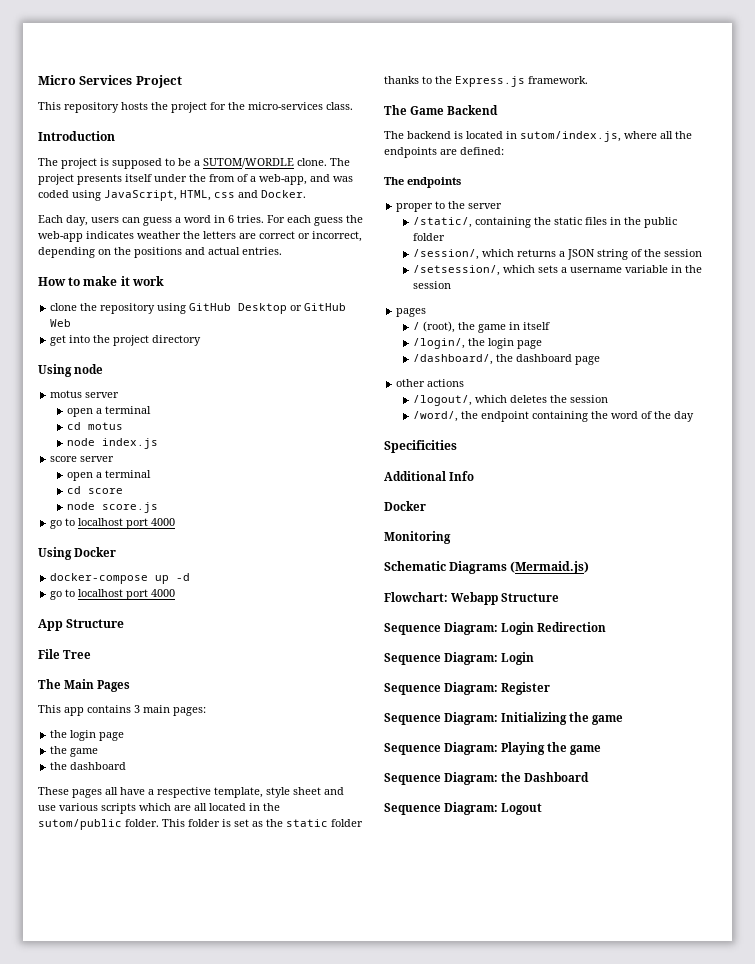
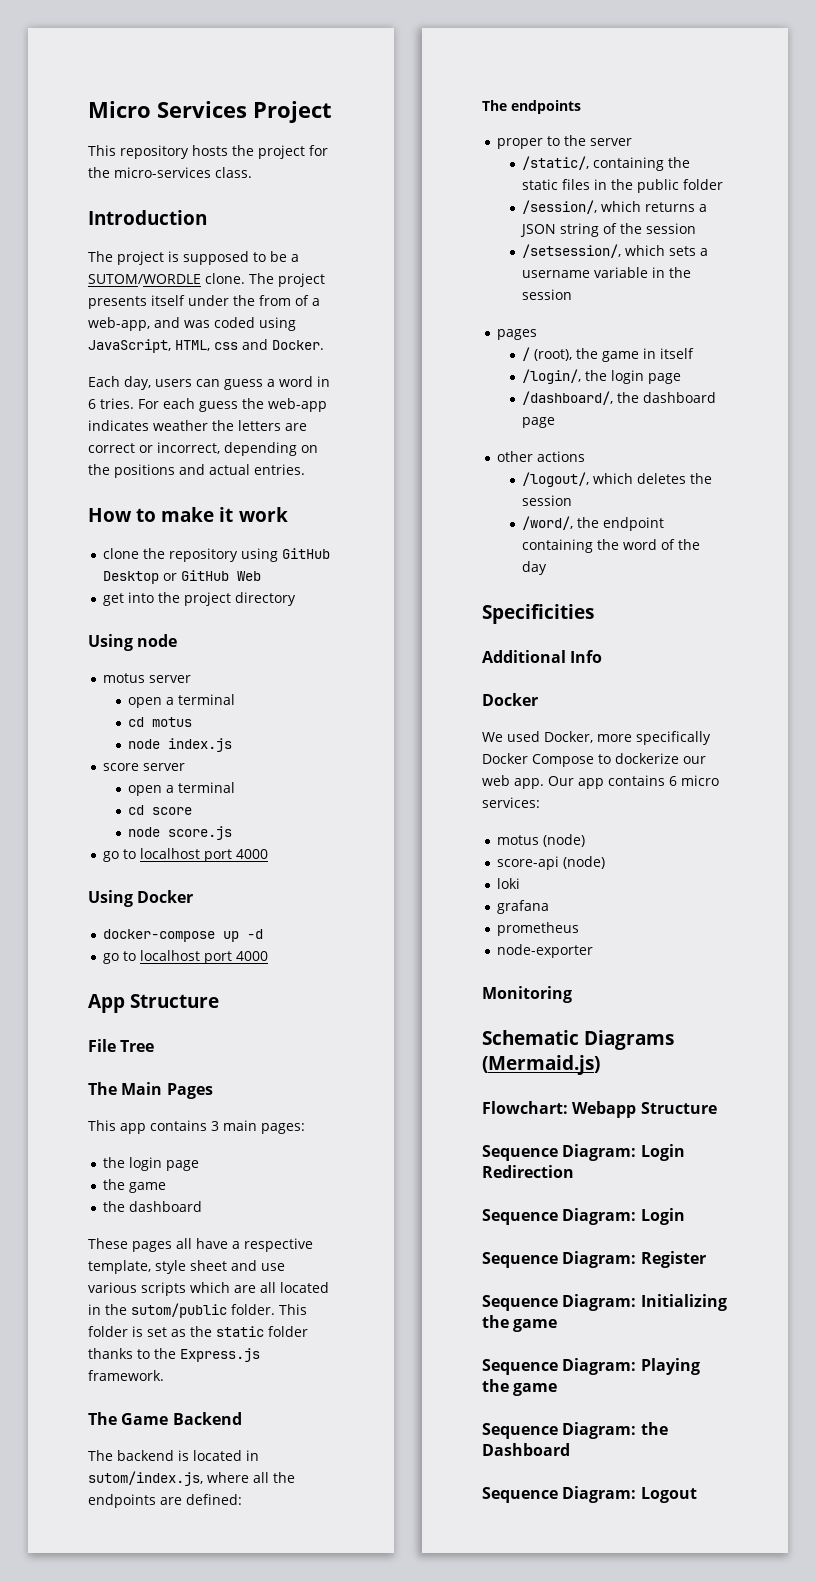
+ We used Docker, more specifically Docker Compose to dockerize our web app. Our app contains 6 micro services:
+ motus (node)
+ score-api (node)
+ loki
+ grafana
+ prometheus
+ node-exporter

